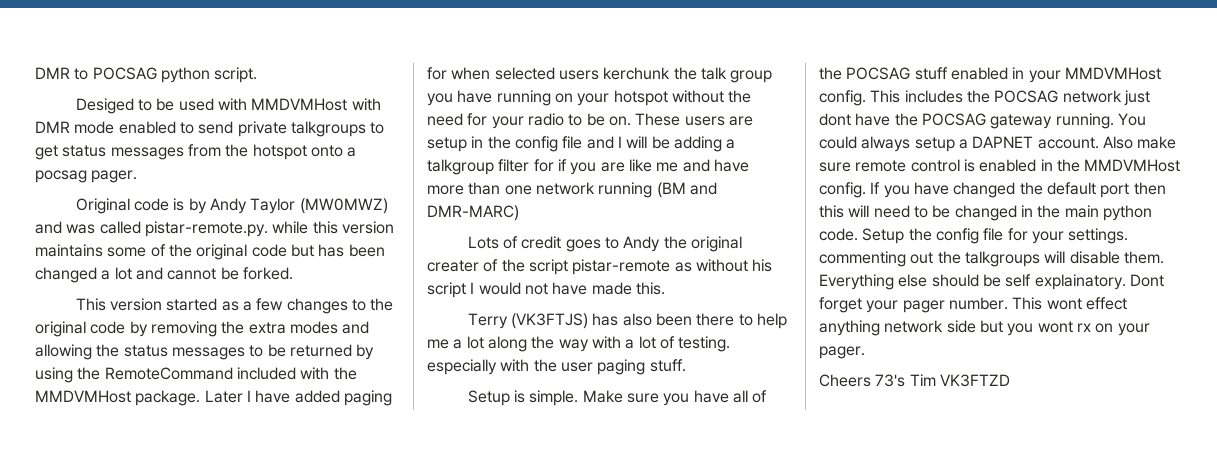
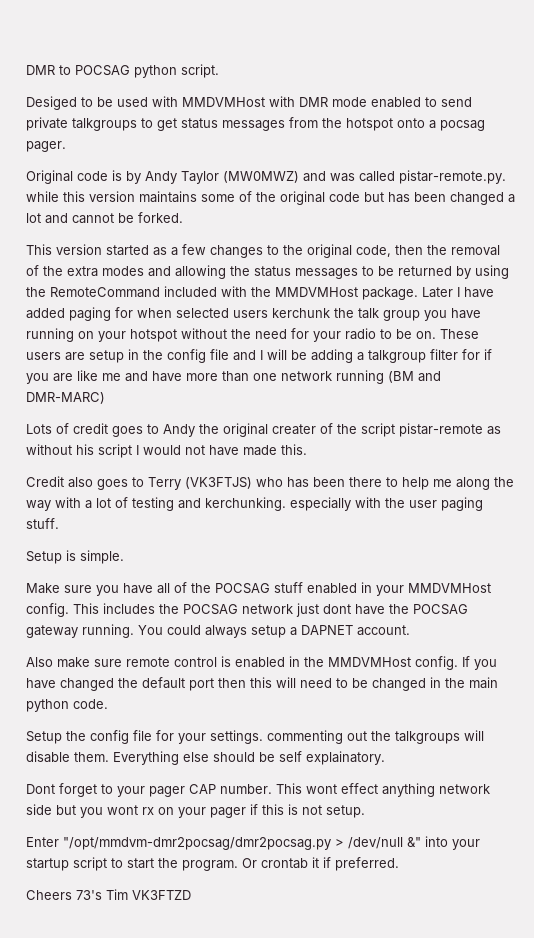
- This version started as a few changes to the original code by removing the extra modes and allowing the status messages to be returned by using the RemoteCommand included with the MMDVMHost package.
+ This version started as a few changes to the original code, then the removal of the extra modes and allowing the status messages to be returned by using the RemoteCommand included with the MMDVMHost package.
- Terry (VK3FTJS) has also been there to help me a lot along the way with a lot of testing. especially with the user paging stuff.
+ Credit also goes to Terry (VK3FTJS) who has been there to help me along the way with a lot of testing and kerchunking. especially with the user paging stuff.
- Setup is simple. Make sure you have all of the POCSAG stuff enabled in your MMDVMHost config.
+ Setup is simple.
+ Make sure you have all of the POCSAG stuff enabled in your MMDVMHost config.
- You could always setup a DAPNET account. Also make sure remote control is enabled in the MMDVMHost config.
+ You could always setup a DAPNET account.
+ Also make sure remote control is enabled in the MMDVMHost config.
- If you have changed the default port then this will need to be changed in the main python code. Setup the config file for your settings. commenting out the talkgroups will disable them.
+ If you have changed the default port then this will need to be changed in the main python code.
+ Setup the config file for your settings. commenting out the talkgroups will disable them.
- Everything else should be self explainatory. Dont forget your pager number.
+ Everything else should be self explainatory.
+ Dont forget to your pager CAP number.
- This wont effect anything network side but you wont rx on your pager.
+ This wont effect anything network side but you wont rx on your pager if this is not setup.
+ Enter "/opt/mmdvm-dmr2pocsag/dmr2pocsag.py > /dev/null &" into your startup script to start the program. Or crontab it if preferred.

